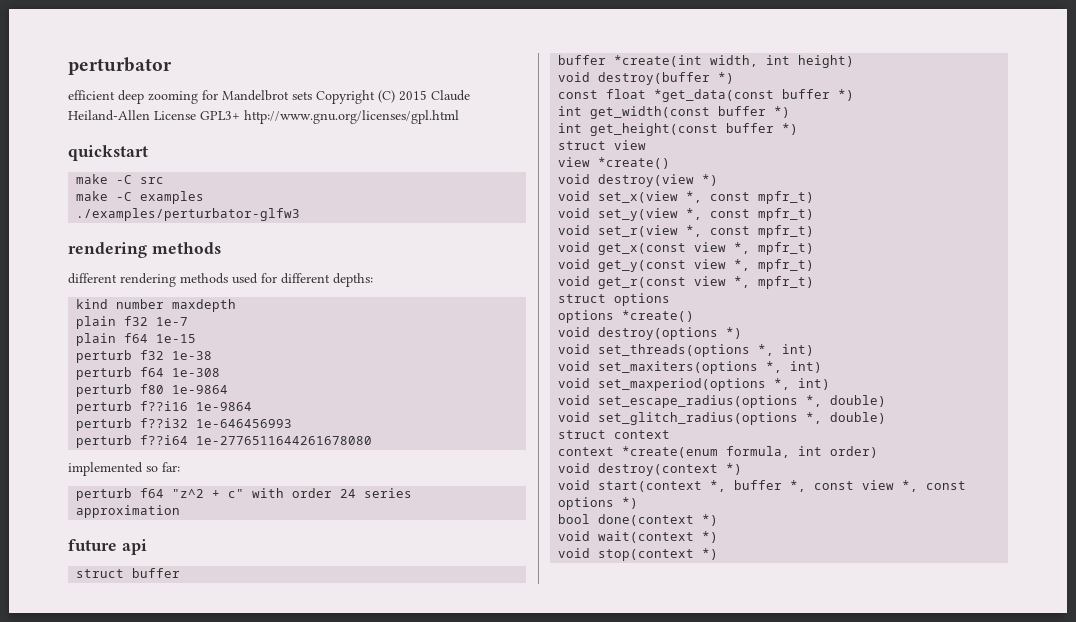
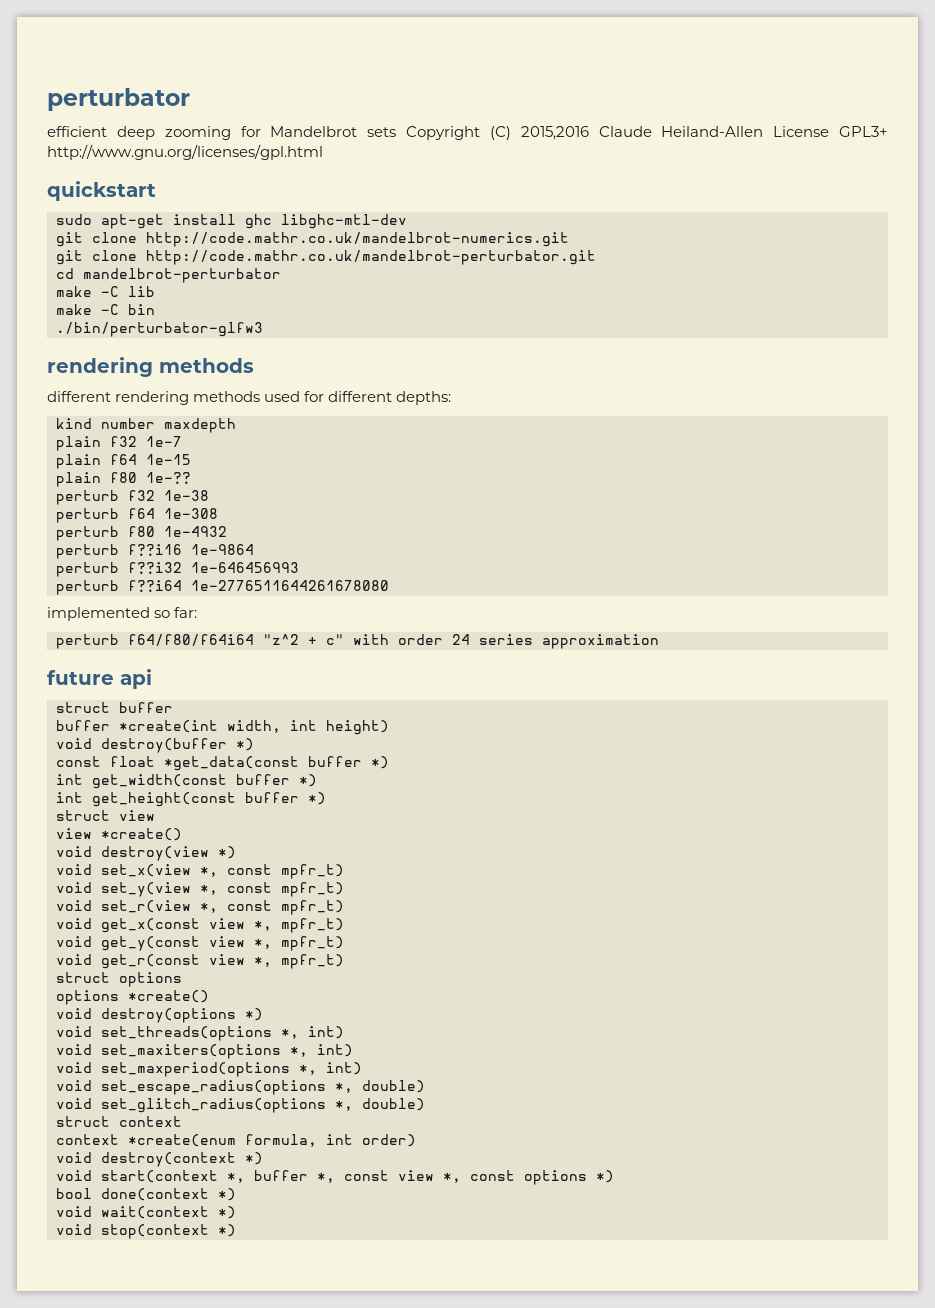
- efficient deep zooming for Mandelbrot sets Copyright (C) 2015 Claude Heiland-Allen License GPL3+ http://www.gnu.org/licenses/gpl.html
+ efficient deep zooming for Mandelbrot sets Copyright (C) 2015,2016 Claude Heiland-Allen License GPL3+ http://www.gnu.org/licenses/gpl.html
- make -C src
- make -C examples
- ./examples/perturbator-glfw3
+ sudo apt-get install ghc libghc-mtl-dev
+ git clone http://code.mathr.co.uk/mandelbrot-numerics.git
+ git clone http://code.mathr.co.uk/mandelbrot-perturbator.git
+ cd mandelbrot-perturbator
+ make -C lib
+ make -C bin
+ ./bin/perturbator-glfw3
+ plain f80 1e-??
- perturb f80 1e-9864
+ perturb f80 1e-4932
- perturb f64 "z^2 + c" with order 24 series approximation
+ perturb f64/f80/f64i64 "z^2 + c" with order 24 series approximation

